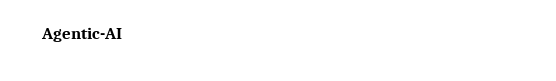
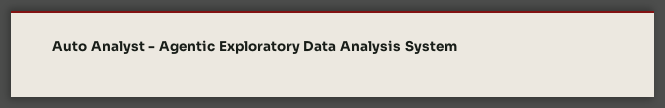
- Agentic-AI
+ Auto Analyst - Agentic Exploratory Data Analysis System

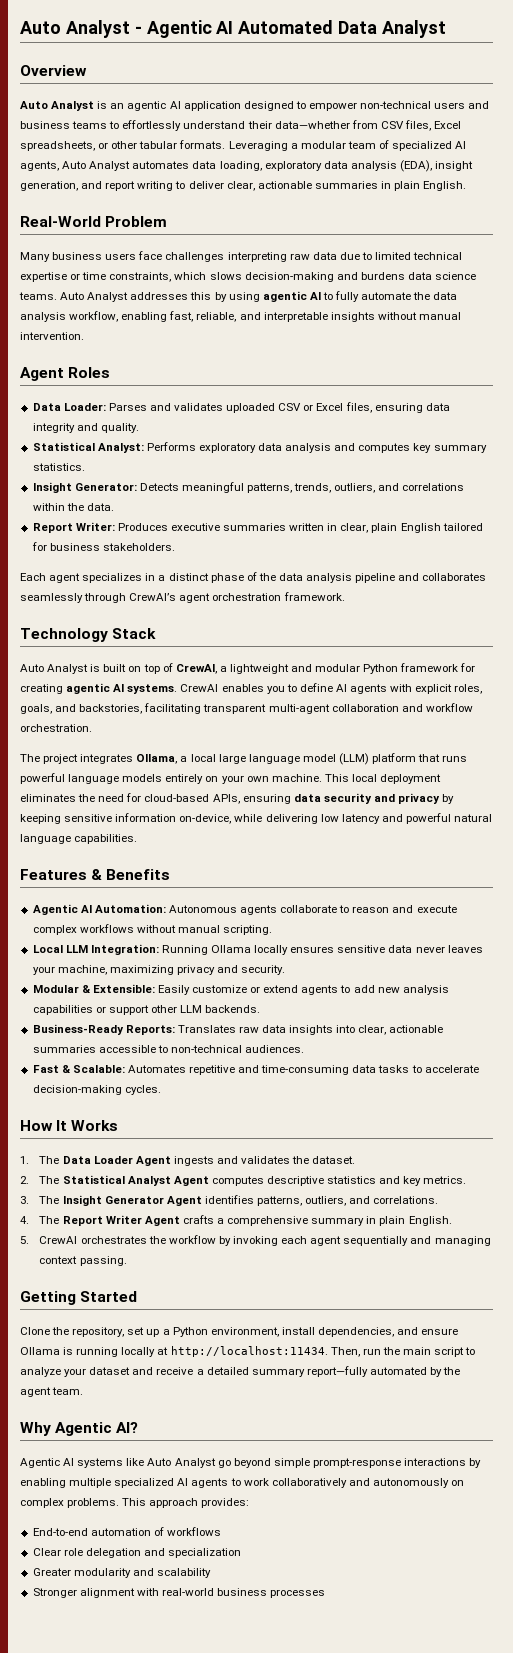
- Auto Analyst - Agentic Exploratory Data Analysis System
+ Auto Analyst - Agentic AI Automated Data Analyst
+ Overview
+ Auto Analyst is an agentic AI application designed to empower non-technical users and business teams to effortlessly understand their data—whether from CSV files, Excel spreadsheets, or other tabular formats. Leveraging a modular team of specialized AI agents, Auto Analyst automates data loading, exploratory data analysis (EDA), insight generation, and report writing to deliver clear, actionable summaries in plain English.
+ Real-World Problem
+ Many business users face challenges interpreting raw data due to limited technical expertise or time constraints, which slows decision-making and burdens data science teams. Auto Analyst addresses this by using agentic AI to fully automate the data analysis workflow, enabling fast, reliable, and interpretable insights without manual intervention.
+ Agent Roles
+ Data Loader: Parses and validates uploaded CSV or Excel files, ensuring data integrity and quality.
+ Statistical Analyst: Performs exploratory data analysis and computes key summary statistics.
+ Insight Generator: Detects meaningful patterns, trends, outliers, and correlations within the data.
+ Report Writer: Produces executive summaries written in clear, plain English tailored for business stakeholders.
+ Each agent specializes in a distinct phase of the data analysis pipeline and collaborates seamlessly through CrewAI’s agent orchestration framework.
+ Technology Stack
+ Auto Analyst is built on top of CrewAI, a lightweight and modular Python framework for creating agentic AI systems. CrewAI enables you to define AI agents with explicit roles, goals, and backstories, facilitating transparent multi-agent collaboration and workflow orchestration.
+ The project integrates Ollama, a local large language model (LLM) platform that runs powerful language models entirely on your own machine. This local deployment eliminates the need for cloud-based APIs, ensuring data security and privacy by keeping sensitive information on-device, while delivering low latency and powerful natural language capabilities.
+ Features & Benefits
+ Agentic AI Automation: Autonomous agents collaborate to reason and execute complex workflows without manual scripting.
+ Local LLM Integration: Running Ollama locally ensures sensitive data never leaves your machine, maximizing privacy and security.
+ Modular & Extensible: Easily customize or extend agents to add new analysis capabilities or support other LLM backends.
+ Business-Ready Reports: Translates raw data insights into clear, actionable summaries accessible to non-technical audiences.
+ Fast & Scalable: Automates repetitive and time-consuming data tasks to accelerate decision-making cycles.
+ How It Works
+ 1. The Data Loader Agent ingests and validates the dataset.
+ 2. The Statistical Analyst Agent computes descriptive statistics and key metrics.
+ 3. The Insight Generator Agent identifies patterns, outliers, and correlations.
+ 4. The Report Writer Agent crafts a comprehensive summary in plain English.
+ 5. CrewAI orchestrates the workflow by invoking each agent sequentially and managing context passing.
+ Getting Started
+ Clone the repository, set up a Python environment, install dependencies, and ensure Ollama is running locally at http://localhost:11434. Then, run the main script to analyze your dataset and receive a detailed summary report—fully automated by the agent team.
+ Why Agentic AI?
+ Agentic AI systems like Auto Analyst go beyond simple prompt-response interactions by enabling multiple specialized AI agents to work collaboratively and autonomously on complex problems. This approach provides:
+ End-to-end automation of workflows
+ Clear role delegation and specialization
+ Greater modularity and scalability
+ Stronger alignment with real-world business processes

